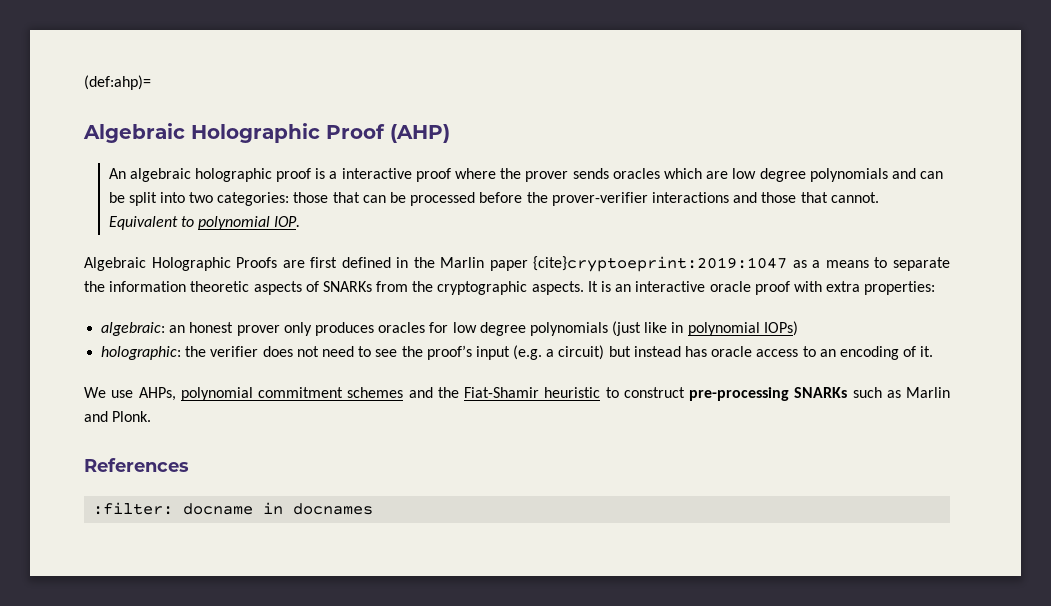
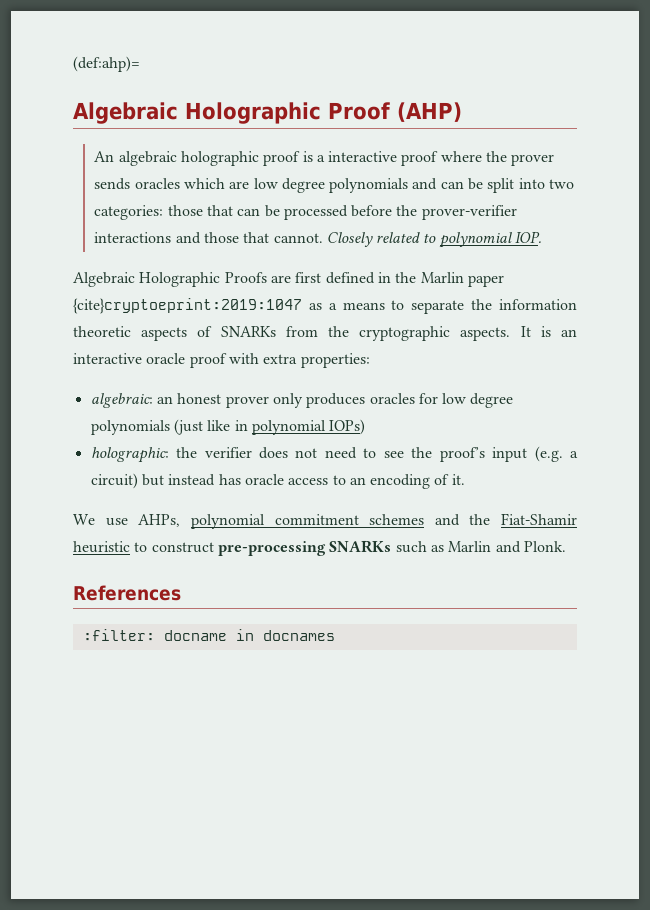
- Equivalent to polynomial IOP.
+ Closely related to polynomial IOP.

